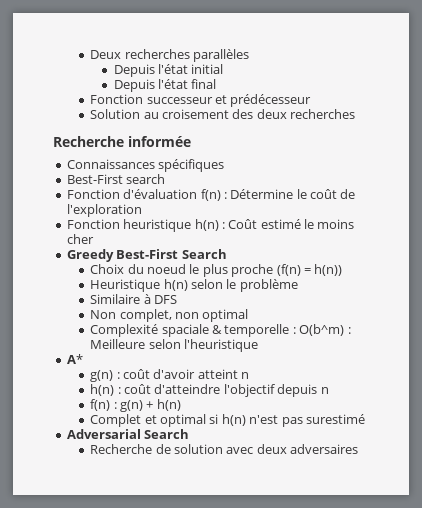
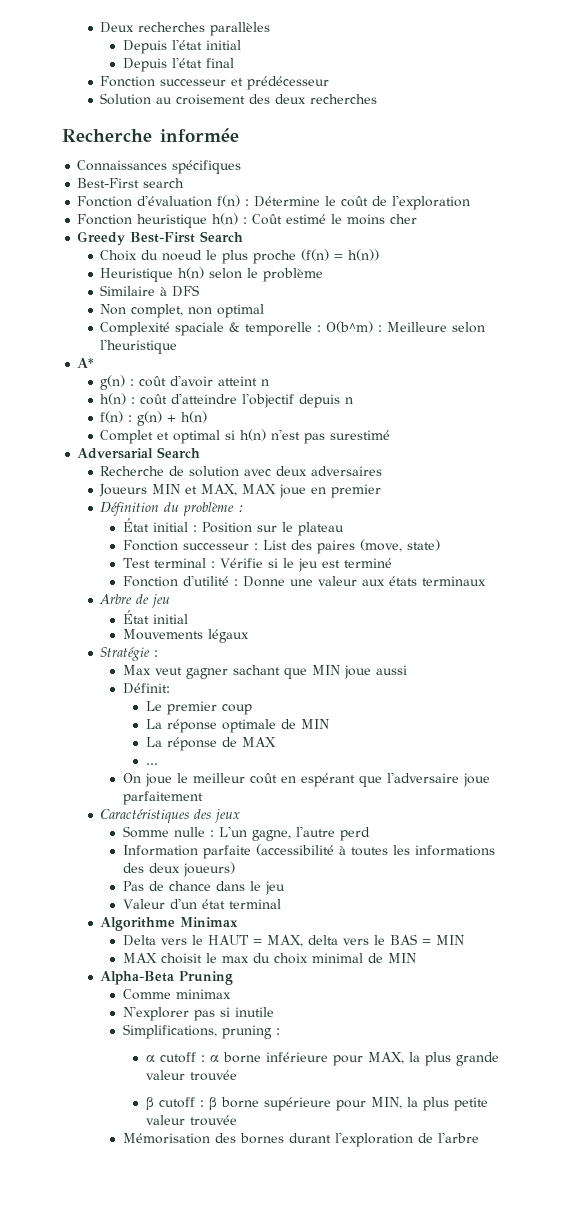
+ Joueurs MIN et MAX, MAX joue en premier
+ Définition du problème :
+ État initial : Position sur le plateau
+ Fonction successeur : List des paires (move, state)
+ Test terminal : Vérifie si le jeu est terminé
+ Fonction d'utilité : Donne une valeur aux états terminaux
+ Arbre de jeu
+ État initial
+ Mouvements légaux
+ Stratégie :
+ Max veut gagner sachant que MIN joue aussi
+ Définit:
+ Le premier coup
+ La réponse optimale de MIN
+ La réponse de MAX
+ ...
+ On joue le meilleur coût en espérant que l'adversaire joue parfaitement
+ Caractéristiques des jeux
+ Somme nulle : L'un gagne, l'autre perd
+ Information parfaite (accessibilité à toutes les informations des deux joueurs)
+ Pas de chance dans le jeu
+ Valeur d'un état terminal
+ Algorithme Minimax
+ Delta vers le HAUT = MAX, delta vers le BAS = MIN
+ MAX choisit le max du choix minimal de MIN
+ Alpha-Beta Pruning
+ Comme minimax
+ N'explorer pas si inutile
+ Simplifications, pruning :
+ α cutoff : α borne inférieure pour MAX, la plus grande valeur trouvée
+ β cutoff : β borne supérieure pour MIN, la plus petite valeur trouvée
+ Mémorisation des bornes durant l'exploration de l'arbre

